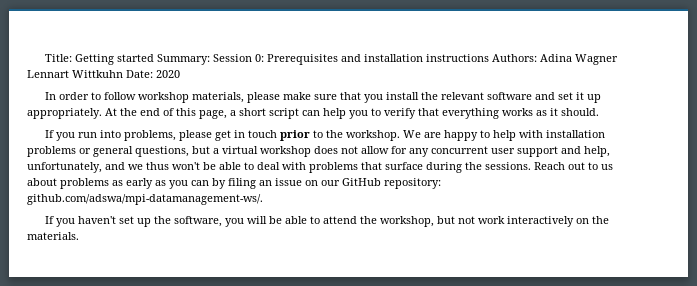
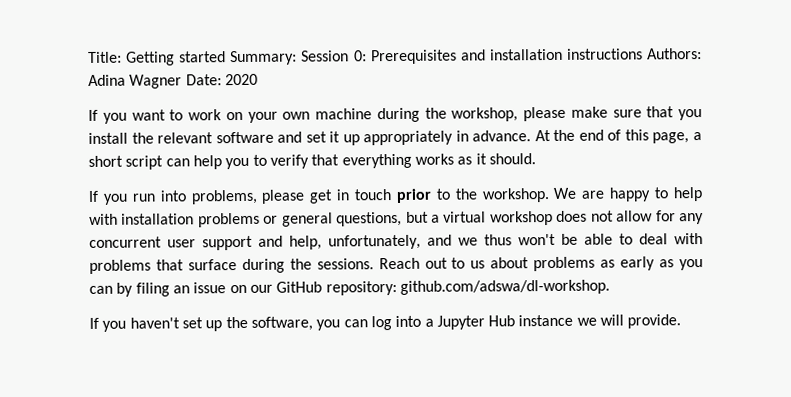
- Title: Getting started Summary: Session 0: Prerequisites and installation instructions Authors: Adina Wagner Lennart Wittkuhn Date: 2020
+ Title: Getting started Summary: Session 0: Prerequisites and installation instructions Authors: Adina Wagner Date: 2020
- In order to follow workshop materials, please make sure that you install the relevant software and set it up appropriately.
+ If you want to work on your own machine during the workshop, please make sure that you install the relevant software and set it up appropriately in advance.
- Reach out to us about problems as early as you can by filing an issue on our GitHub repository: github.com/adswa/mpi-datamanagement-ws/.
+ Reach out to us about problems as early as you can by filing an issue on our GitHub repository: github.com/adswa/dl-workshop.
- If you haven't set up the software, you will be able to attend the workshop, but not work interactively on the materials.
+ If you haven't set up the software, you can log into a Jupyter Hub instance we will provide.

